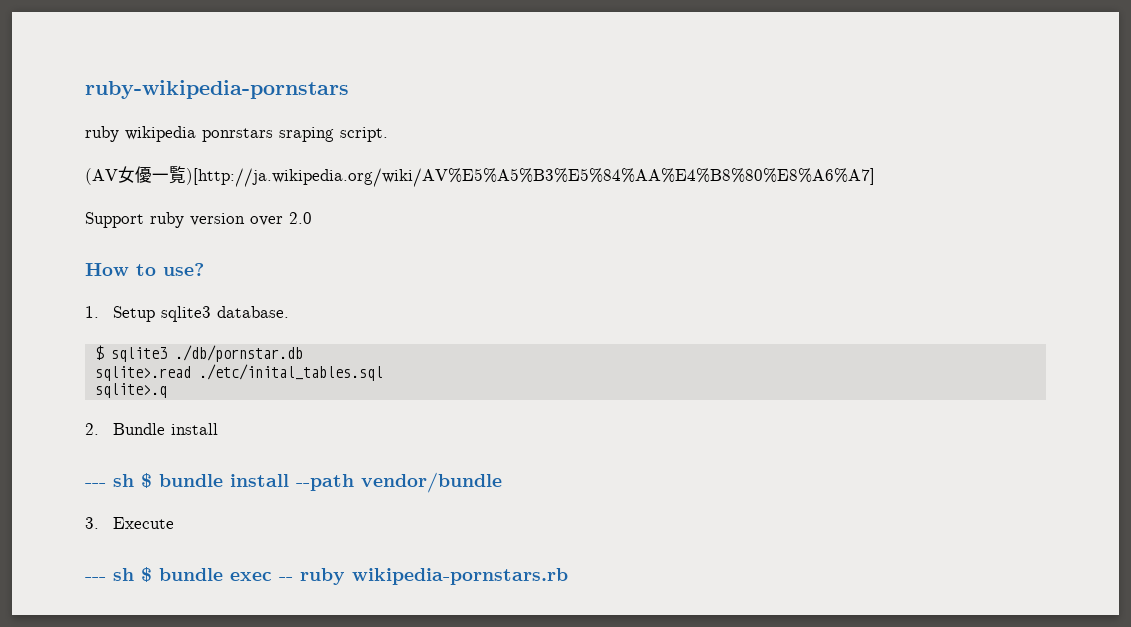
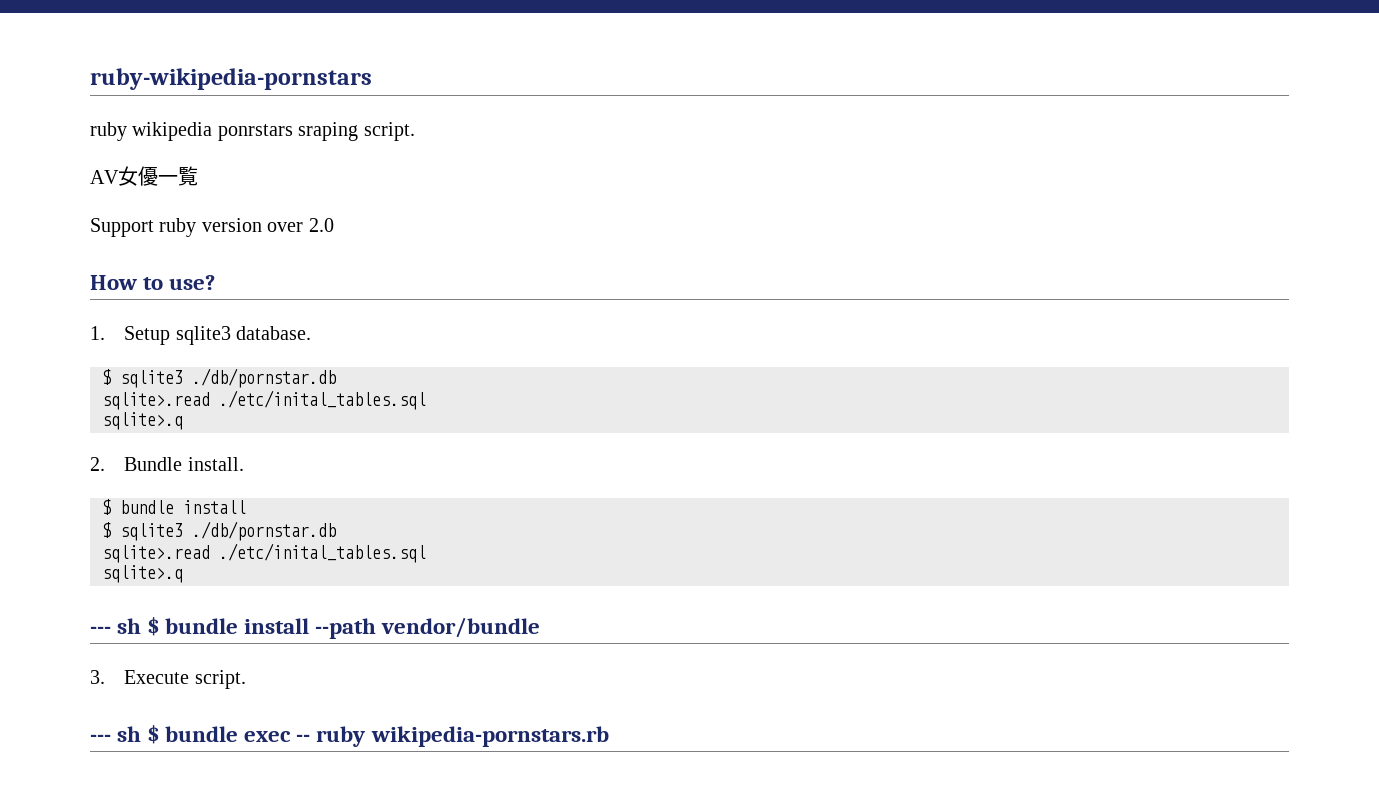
- (AV女優一覧)[http://ja.wikipedia.org/wiki/AV%E5%A5%B3%E5%84%AA%E4%B8%80%E8%A6%A7]
+ AV女優一覧
- 2. Bundle install
+ 2. Bundle install.
+ $ bundle install
+ $ sqlite3 ./db/pornstar.db
+ sqlite>.read ./etc/inital_tables.sql
+ sqlite>.q
- 3. Execute
+ 3. Execute script.

